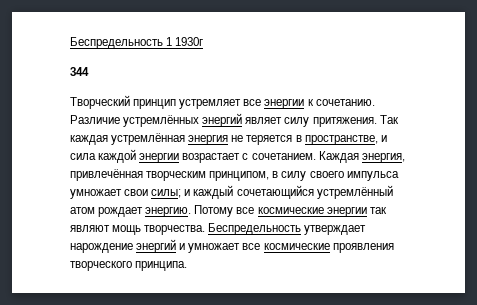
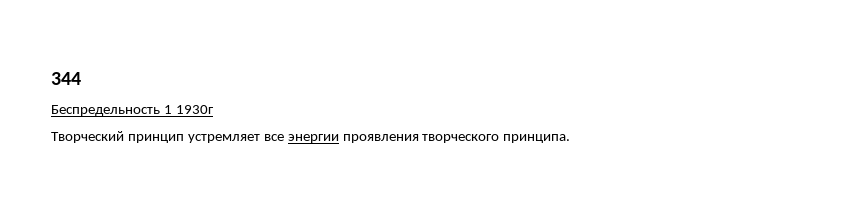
+ 344
- 344
- Творческий принцип устремляет все энергии к сочетанию. Различие устремлённых энергий являет силу притяжения. Так каждая устремлённая энергия не теряется в пространстве, и сила каждой энергии возрастает с сочетанием. Каждая энергия, привлечённая творческим принципом, в силу своего импульса умножает свои силы; и каждый сочетающийся устремлённый атом рождает энергию. Потому все космические энергии так являют мощь творчества. Беспредельность утверждает нарождение энергий и умножает все космические проявления творческого принципа.
+ Творческий принцип устремляет все энергии проявления творческого принципа.

